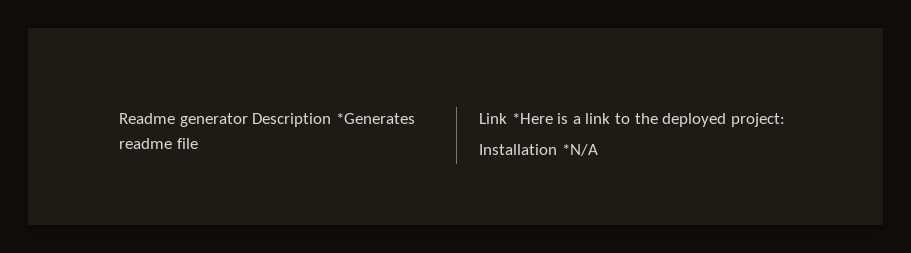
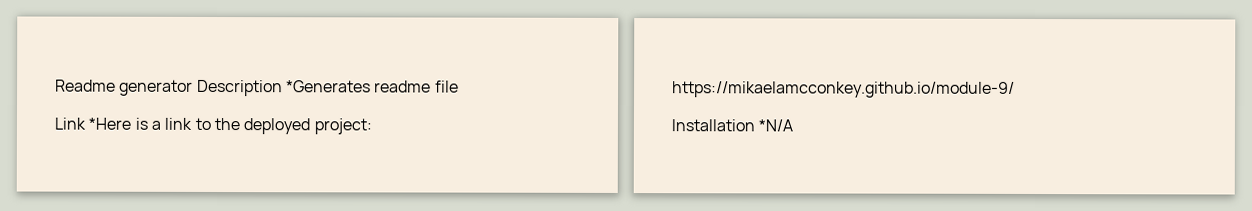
- Link *Here is a link to the deployed project:
+ Link *Here is a link to the deployed project: https://mikaelamcconkey.github.io/module-9/

